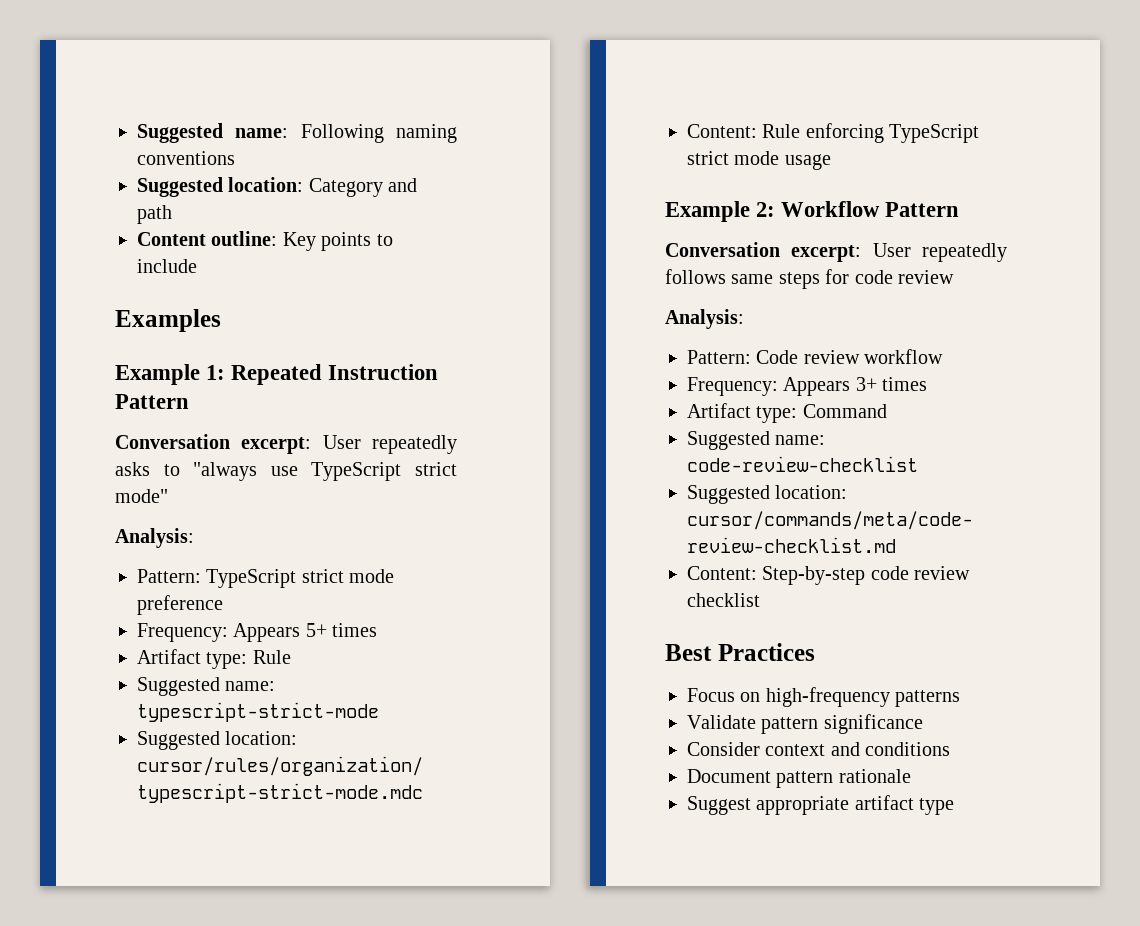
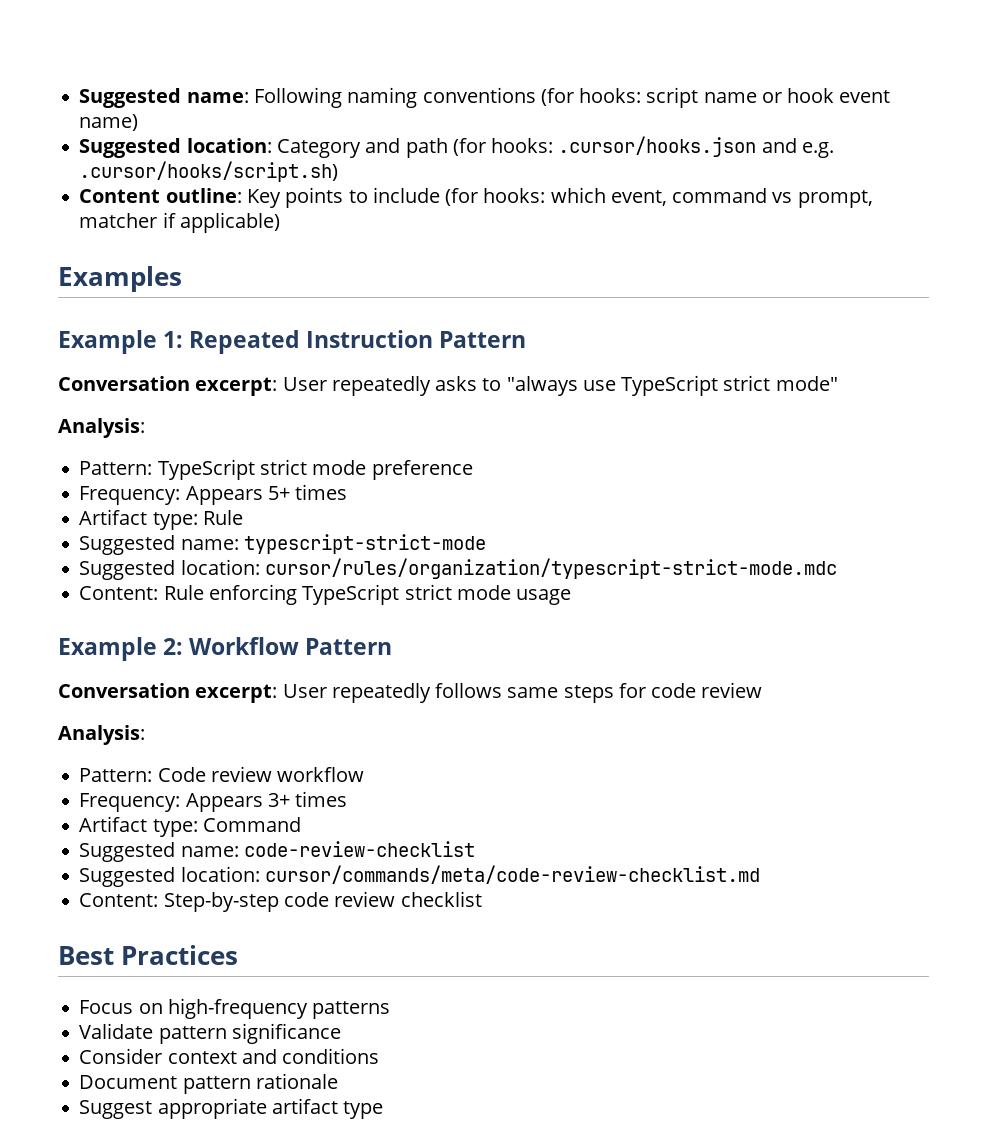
- Suggested name: Following naming conventions
+ Suggested name: Following naming conventions (for hooks: script name or hook event name)
- Suggested location: Category and path
+ Suggested location: Category and path (for hooks: .cursor/hooks.json and e.g. .cursor/hooks/script.sh)
- Content outline: Key points to include
+ Content outline: Key points to include (for hooks: which event, command vs prompt, matcher if applicable)

